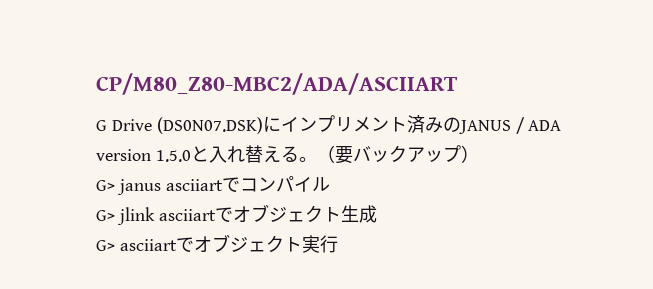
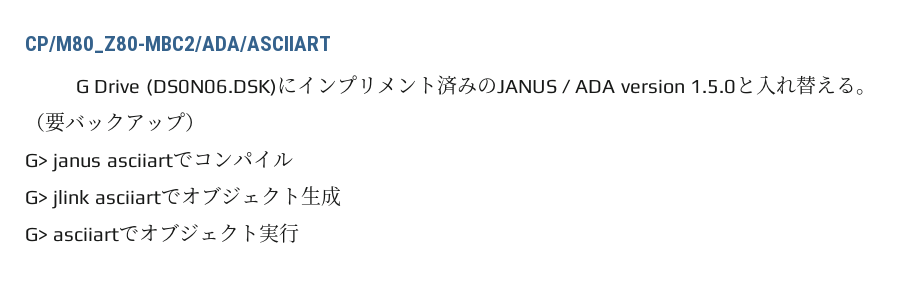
- G Drive (DS0N07.DSK)にインプリメント済みのJANUS / ADA version 1.5.0と入れ替える。
+ G Drive (DS0N06.DSK)にインプリメント済みのJANUS / ADA version 1.5.0と入れ替える。

